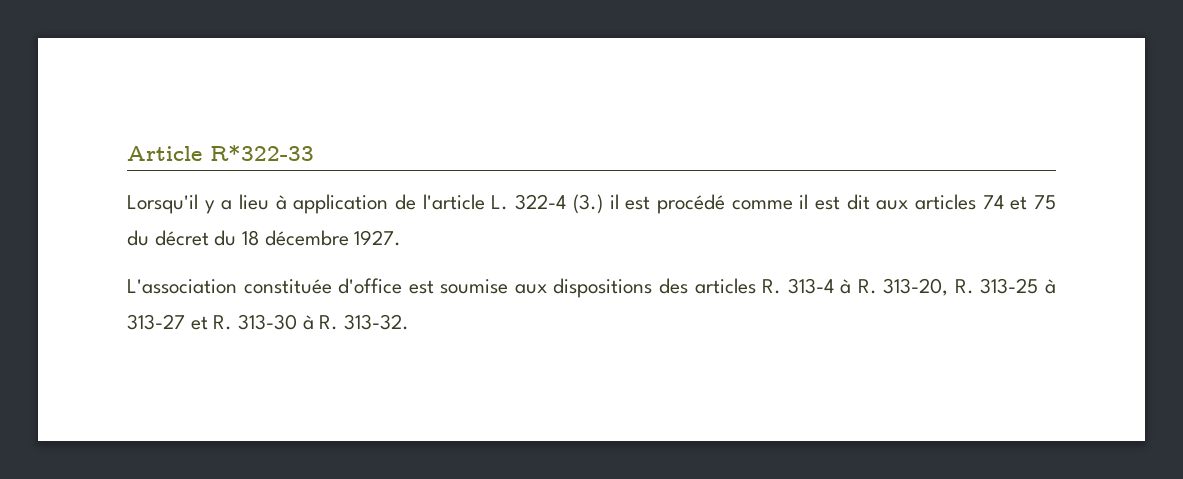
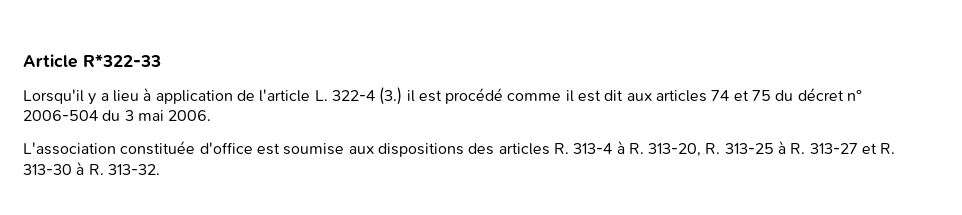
- Lorsqu'il y a lieu à application de l'article L. 322-4 (3.) il est procédé comme il est dit aux articles 74 et 75 du décret du 18 décembre 1927.
+ Lorsqu'il y a lieu à application de l'article L. 322-4 (3.) il est procédé comme il est dit aux articles 74 et 75 du décret n° 2006-504 du 3 mai 2006.
- L'association constituée d'office est soumise aux dispositions des articles R. 313-4 à R. 313-20, R. 313-25 à 313-27 et R. 313-30 à R. 313-32.
+ L'association constituée d'office est soumise aux dispositions des articles R. 313-4 à R. 313-20, R. 313-25 à R. 313-27 et R. 313-30 à R. 313-32.

